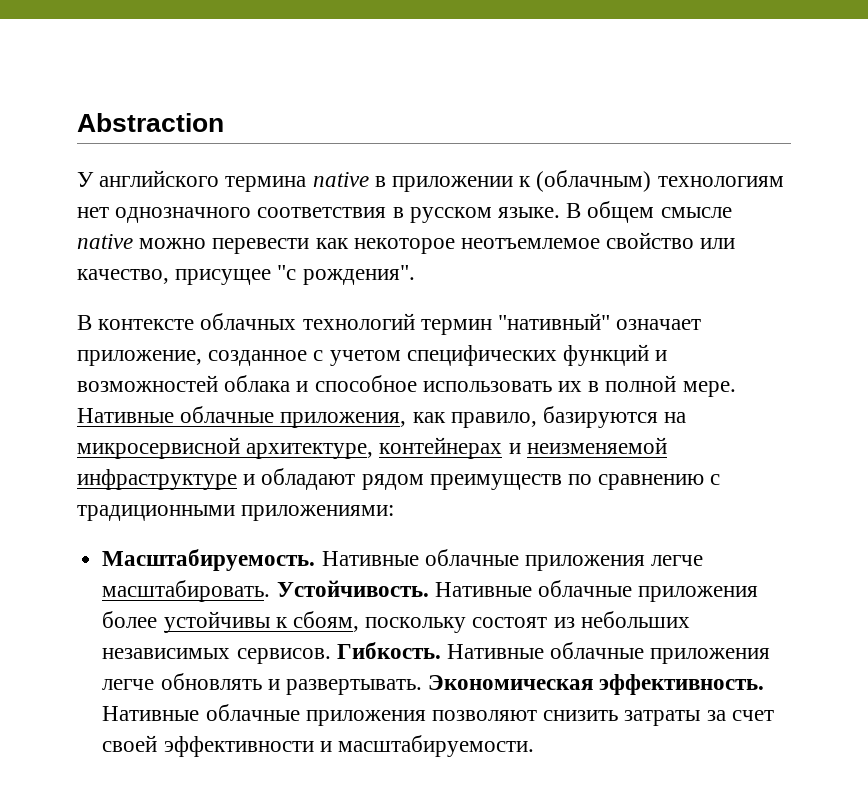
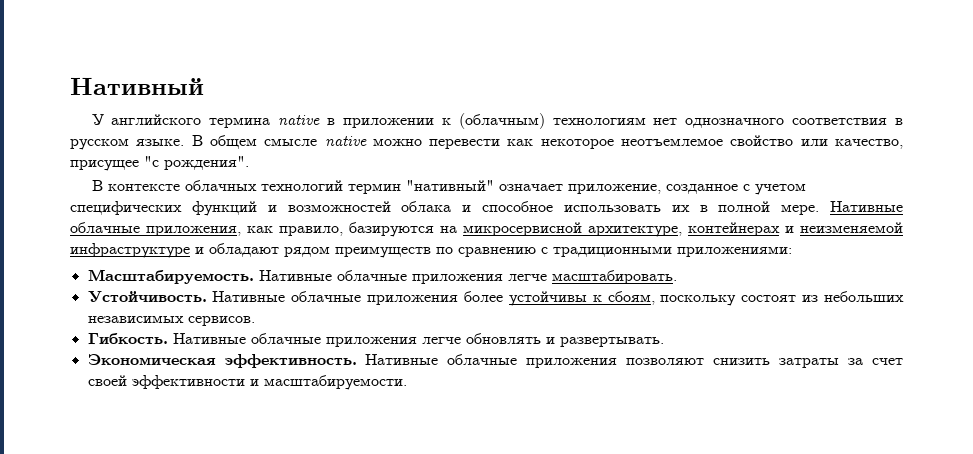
- Abstraction
+ Нативный
- Нативные облачные приложения легче масштабировать. Устойчивость.
+ Нативные облачные приложения легче масштабировать.
+ Устойчивость.
- Нативные облачные приложения более устойчивы к сбоям, поскольку состоят из небольших независимых сервисов. Гибкость.
+ Нативные облачные приложения более устойчивы к сбоям, поскольку состоят из небольших независимых сервисов.
+ Гибкость.
- Нативные облачные приложения легче обновлять и развертывать. Экономическая эффективность.
+ Нативные облачные приложения легче обновлять и развертывать.
+ Экономическая эффективность.

